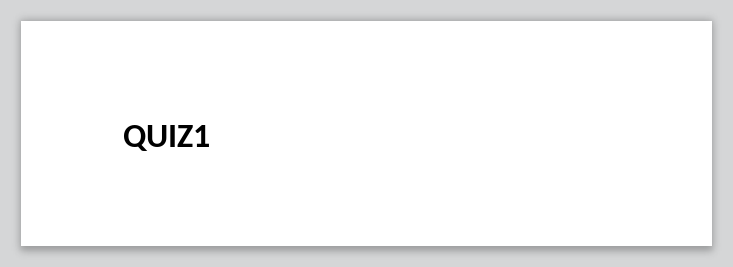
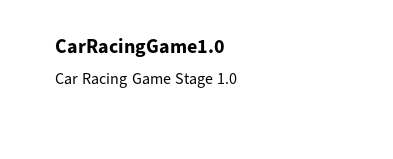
- QUIZ1
+ CarRacingGame1.0
+ Car Racing Game Stage 1.0

